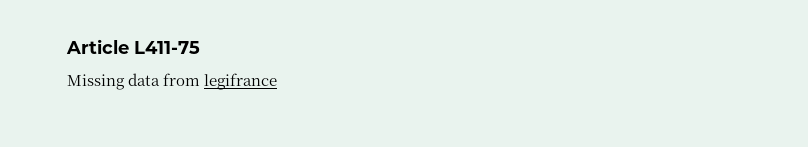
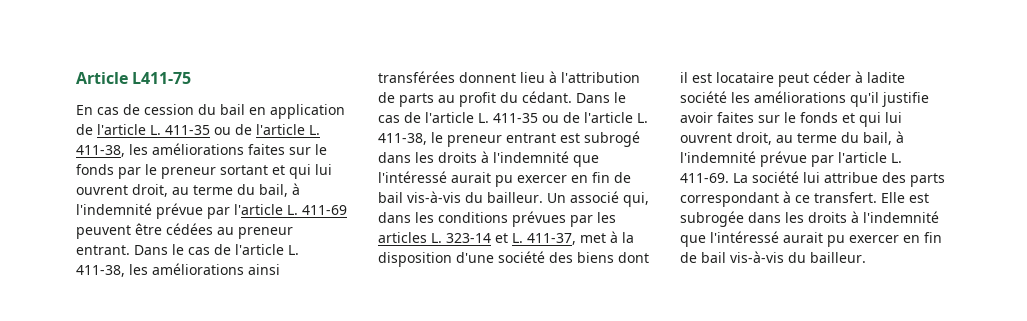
- Missing data from legifrance
+ En cas de cession du bail en application de l'article L. 411-35 ou de l'article L. 411-38, les améliorations faites sur le fonds par le preneur sortant et qui lui ouvrent droit, au terme du bail, à l'indemnité prévue par l'article L. 411-69 peuvent être cédées au preneur entrant. Dans le cas de l'article L. 411-38, les améliorations ainsi transférées donnent lieu à l'attribution de parts au profit du cédant. Dans le cas de l'article L. 411-35 ou de l'article L. 411-38, le preneur entrant est subrogé dans les droits à l'indemnité que l'intéressé aurait pu exercer en fin de bail vis-à-vis du bailleur. Un associé qui, dans les conditions prévues par les articles L. 323-14 et L. 411-37, met à la disposition d'une société des biens dont il est locataire peut céder à ladite société les améliorations qu'il justifie avoir faites sur le fonds et qui lui ouvrent droit, au terme du bail, à l'indemnité prévue par l'article L. 411-69. La société lui attribue des parts correspondant à ce transfert. Elle est subrogée dans les droits à l'indemnité que l'intéressé aurait pu exercer en fin de bail vis-à-vis du bailleur.

